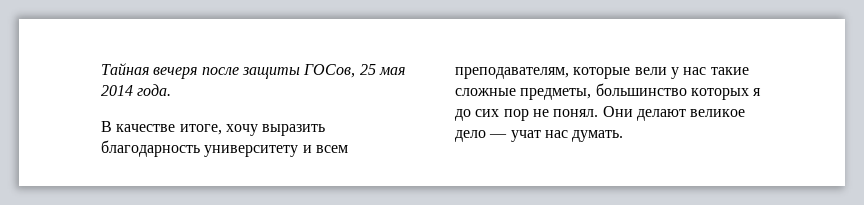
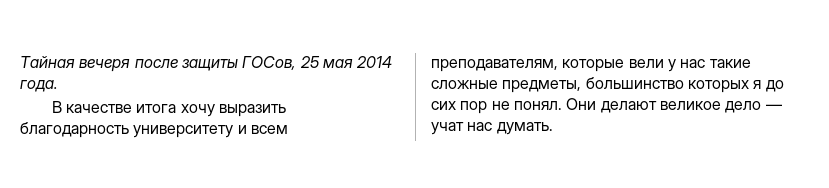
- В качестве итоге, хочу выразить благодарность университету и всем преподавателям, которые вели у нас такие сложные предметы, большинство которых я до сих пор не понял.
+ В качестве итога хочу выразить благодарность университету и всем преподавателям, которые вели у нас такие сложные предметы, большинство которых я до сих пор не понял.

